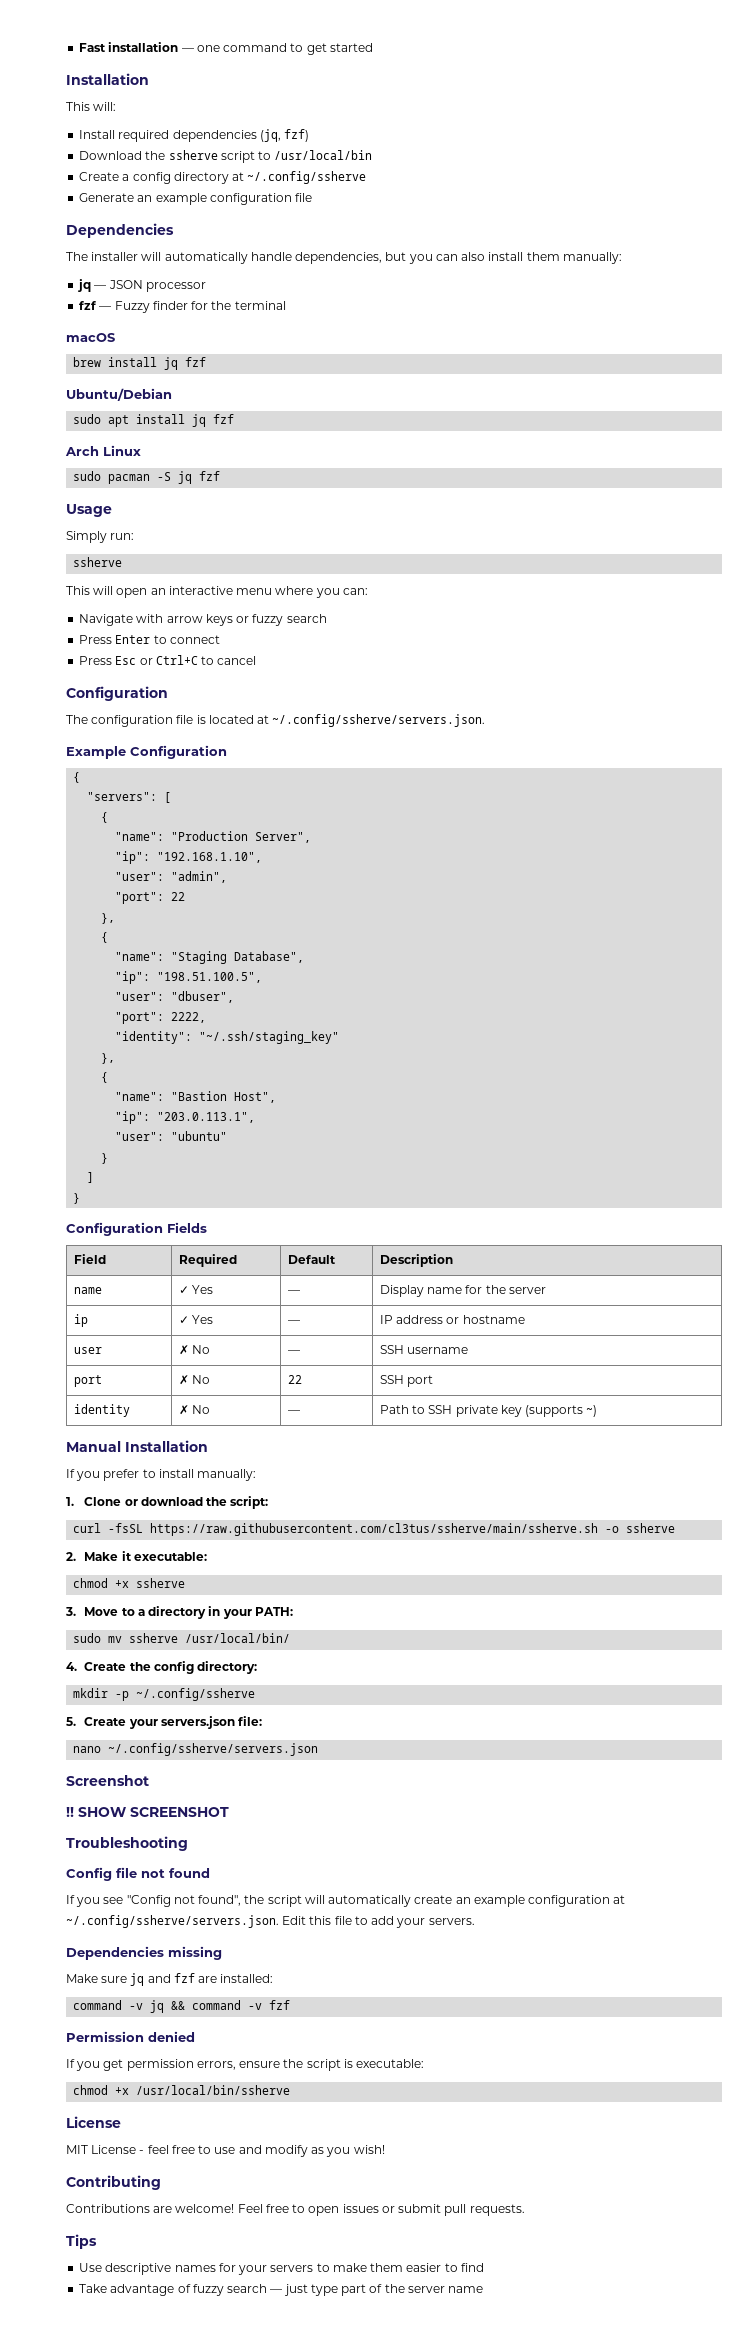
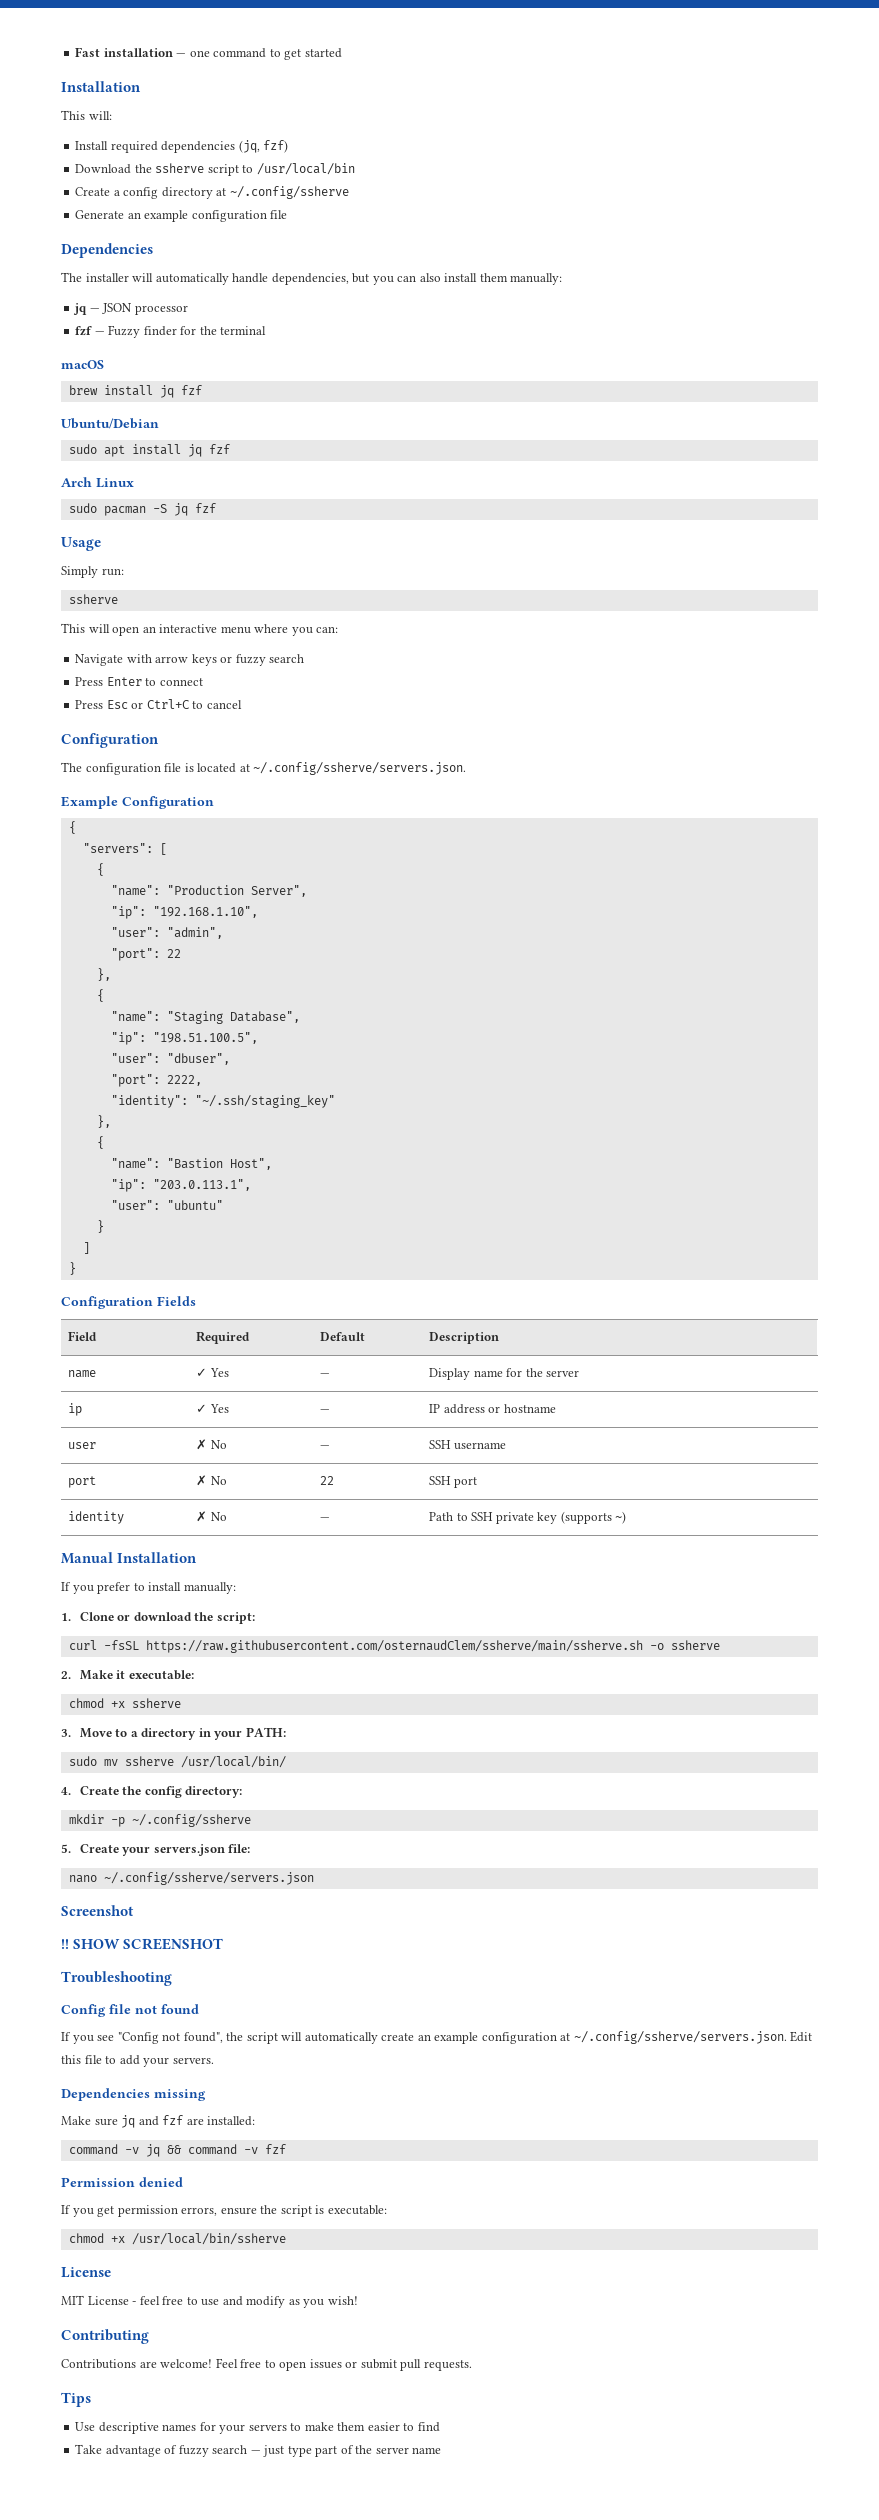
- curl -fsSL https://raw.githubusercontent.com/cl3tus/ssherve/main/ssherve.sh -o ssherve
+ curl -fsSL https://raw.githubusercontent.com/osternaudClem/ssherve/main/ssherve.sh -o ssherve

